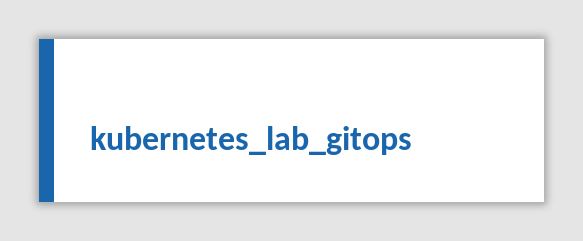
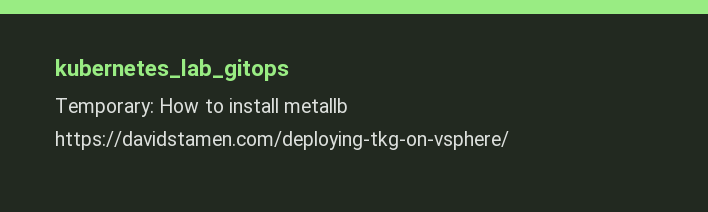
+ Temporary: How to install metallb https://davidstamen.com/deploying-tkg-on-vsphere/

